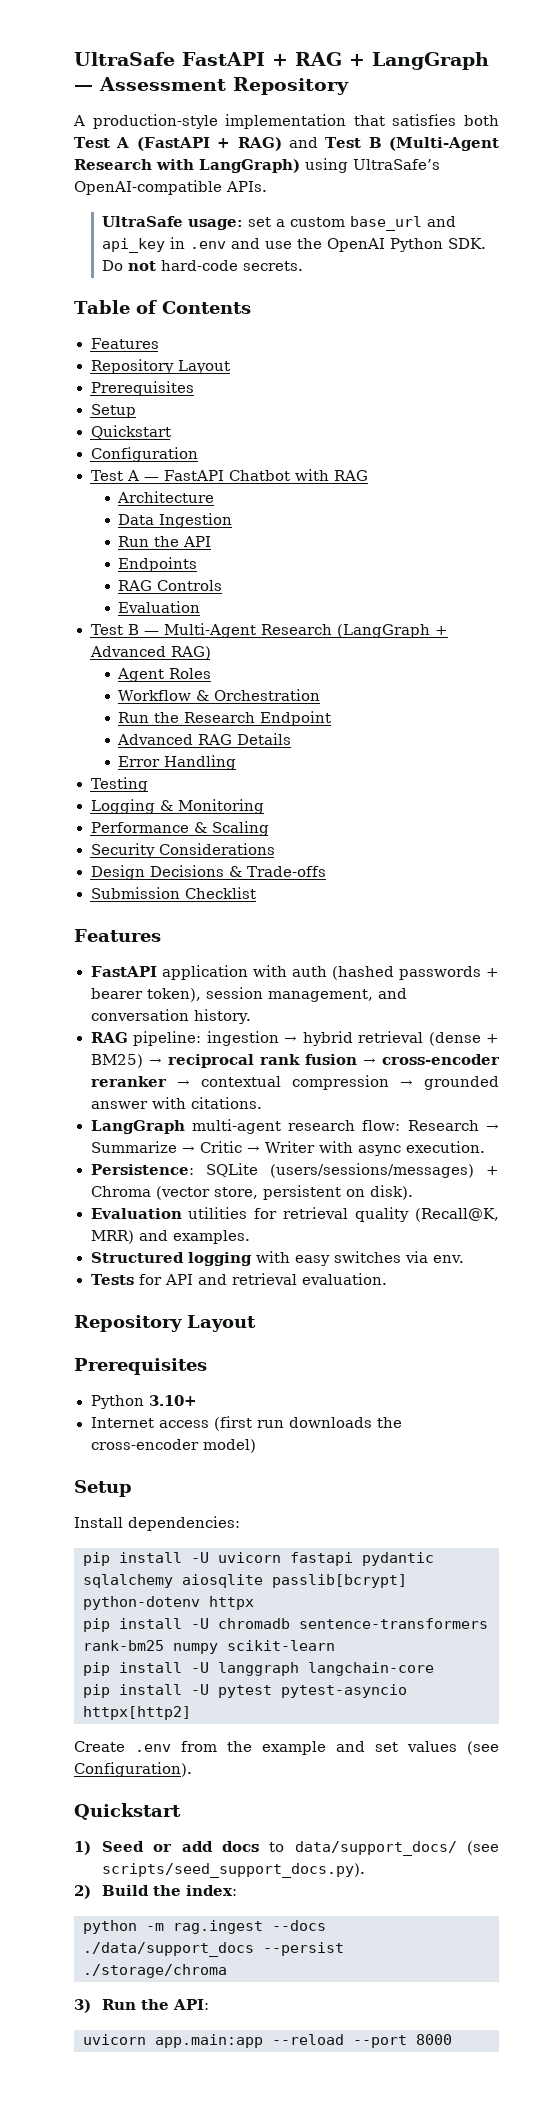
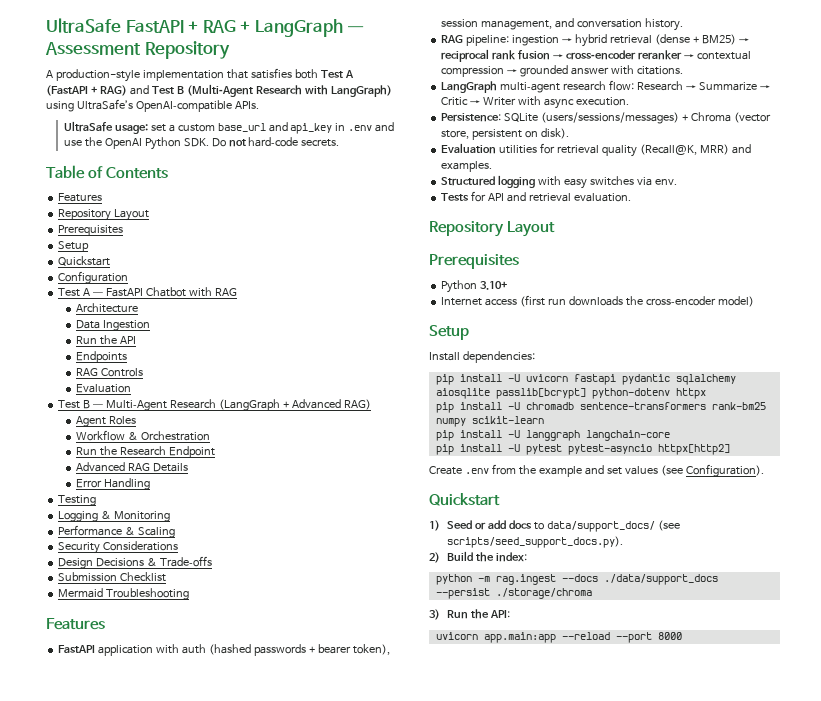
+ Mermaid Troubleshooting

